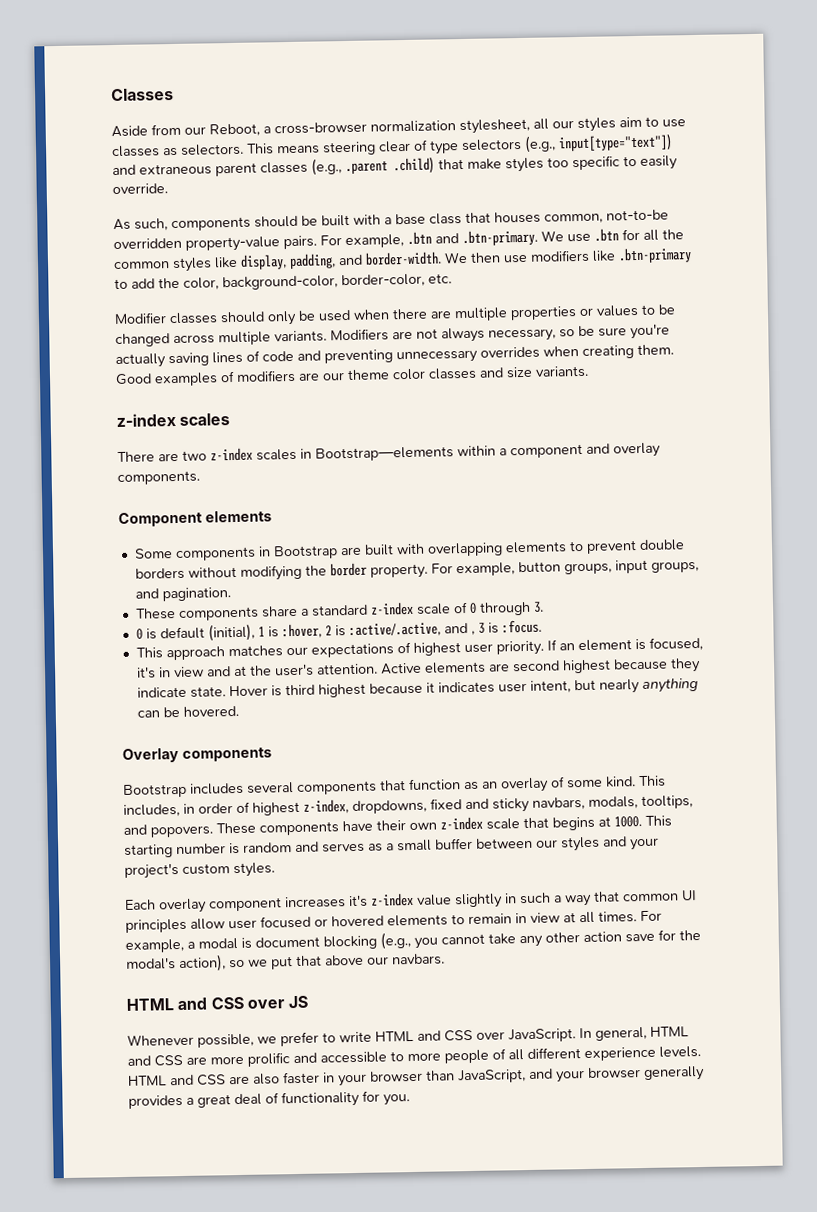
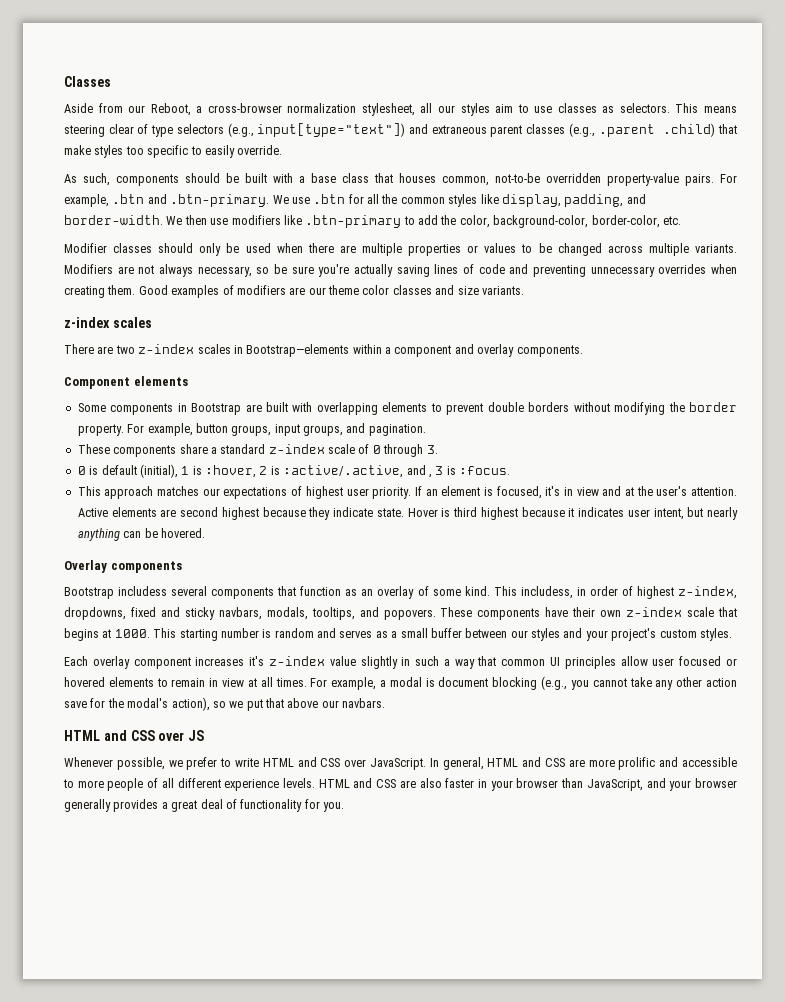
- Bootstrap includes several components that function as an overlay of some kind.
+ Bootstrap includess several components that function as an overlay of some kind.
- This includes, in order of highest z-index, dropdowns, fixed and sticky navbars, modals, tooltips, and popovers.
+ This includess, in order of highest z-index, dropdowns, fixed and sticky navbars, modals, tooltips, and popovers.

